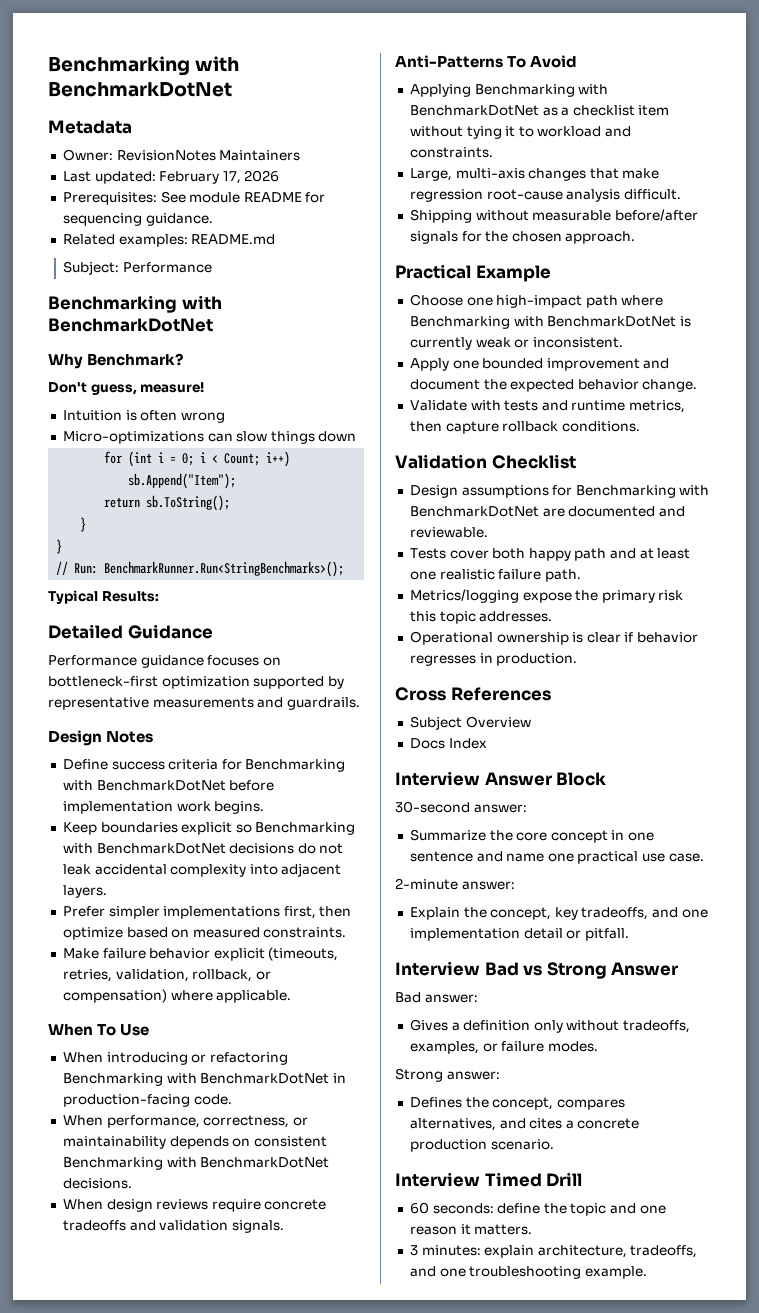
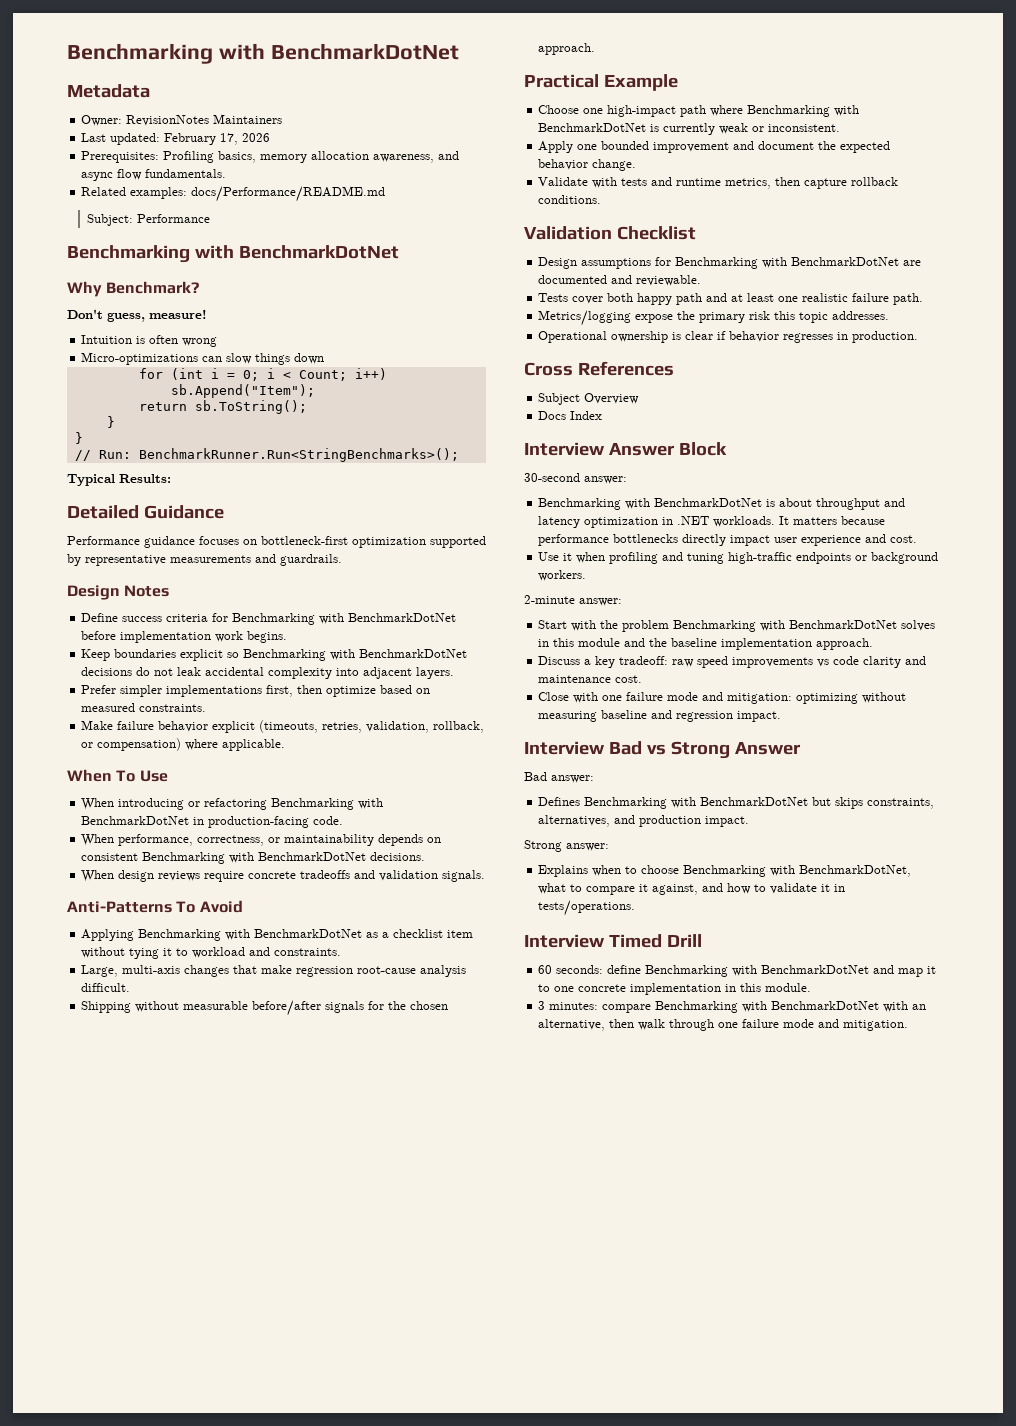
- Prerequisites: See module README for sequencing guidance.
+ Prerequisites: Profiling basics, memory allocation awareness, and async flow fundamentals.
- Related examples: README.md
+ Related examples: docs/Performance/README.md
- Summarize the core concept in one sentence and name one practical use case.
+ Benchmarking with BenchmarkDotNet is about throughput and latency optimization in .NET workloads. It matters because performance bottlenecks directly impact user experience and cost.
+ Use it when profiling and tuning high-traffic endpoints or background workers.
  2-minute answer:
- Explain the concept, key tradeoffs, and one implementation detail or pitfall.
+ Start with the problem Benchmarking with BenchmarkDotNet solves in this module and the baseline implementation approach.
+ Discuss a key tradeoff: raw speed improvements vs code clarity and maintenance cost.
+ Close with one failure mode and mitigation: optimizing without measuring baseline and regression impact.
- Gives a definition only without tradeoffs, examples, or failure modes.
+ Defines Benchmarking with BenchmarkDotNet but skips constraints, alternatives, and production impact.
  Strong answer:
- Defines the concept, compares alternatives, and cites a concrete production scenario.
+ Explains when to choose Benchmarking with BenchmarkDotNet, what to compare it against, and how to validate it in tests/operations.
- 60 seconds: define the topic and one reason it matters.
- 3 minutes: explain architecture, tradeoffs, and one troubleshooting example.
+ 60 seconds: define Benchmarking with BenchmarkDotNet and map it to one concrete implementation in this module.
+ 3 minutes: compare Benchmarking with BenchmarkDotNet with an alternative, then walk through one failure mode and mitigation.

